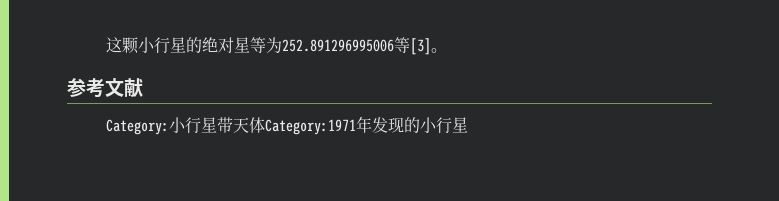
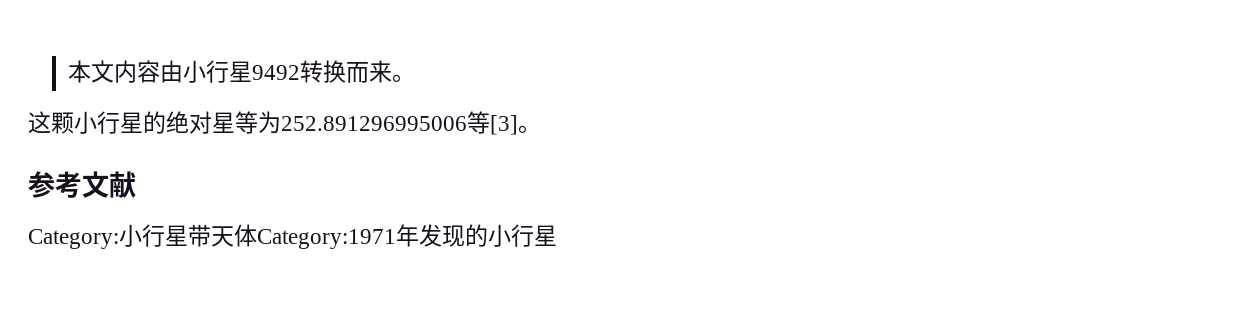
+ 本文内容由小行星9492转换而来。

